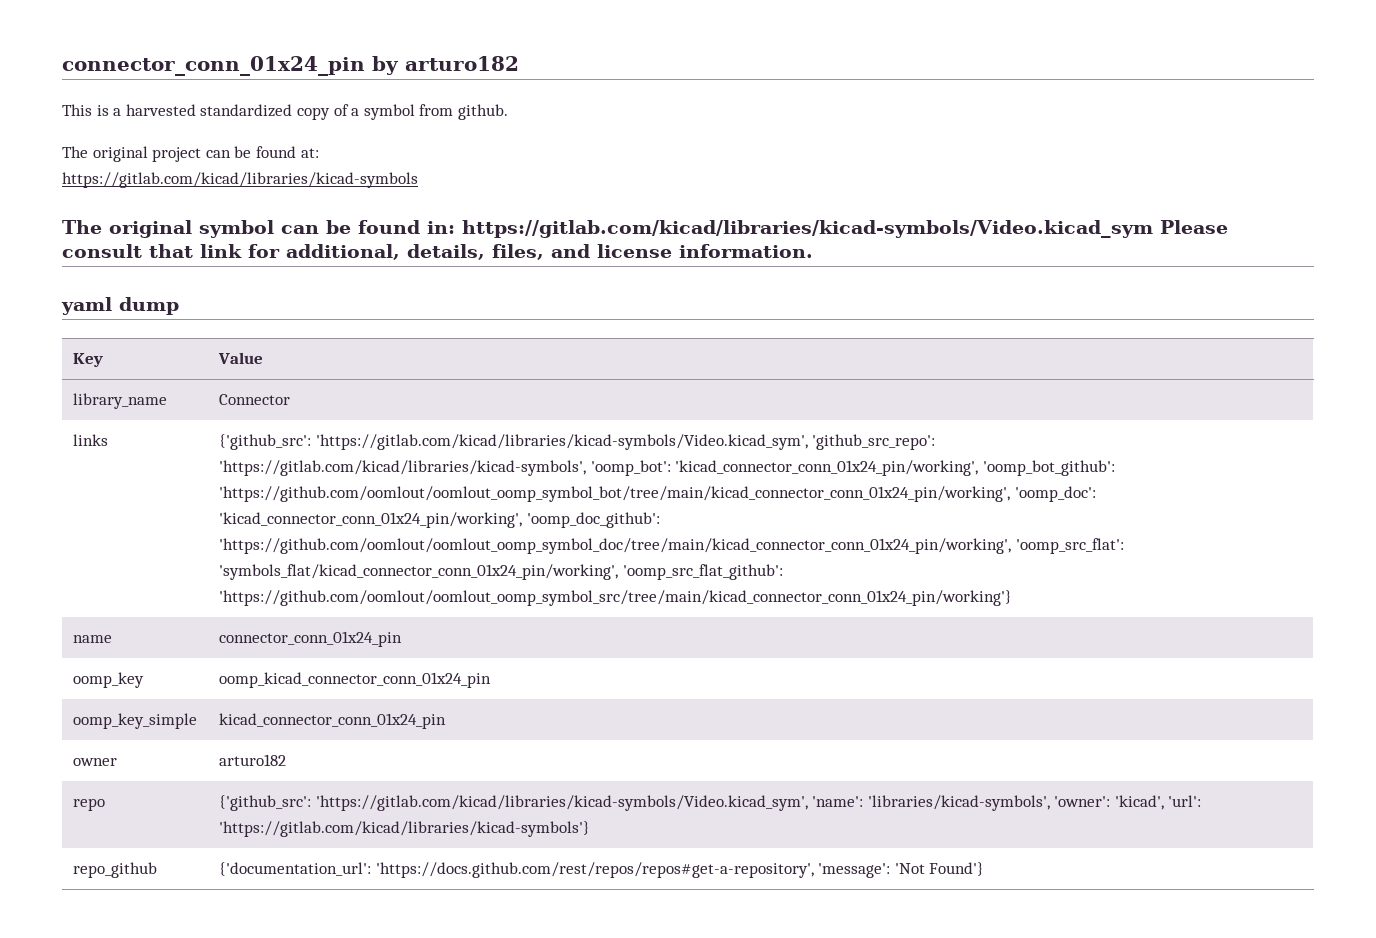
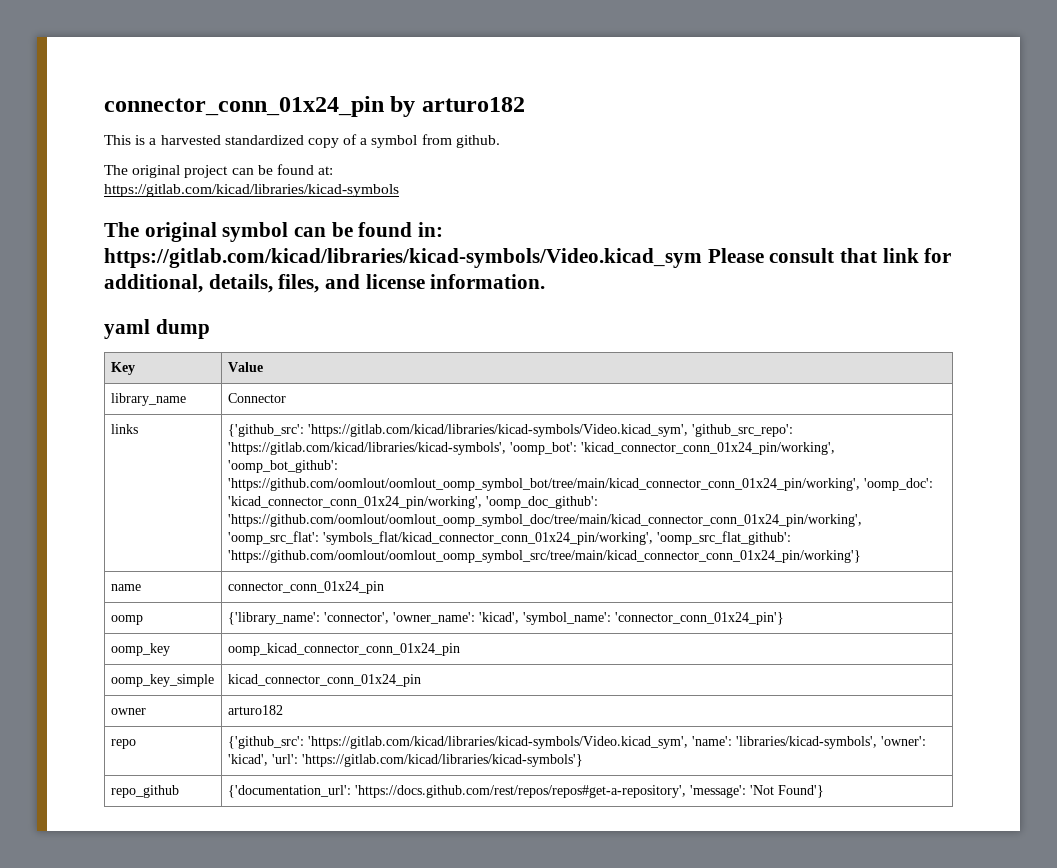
+ oomp | {'library_name': 'connector', 'owner_name': 'kicad', 'symbol_name': 'connector_conn_01x24_pin'}

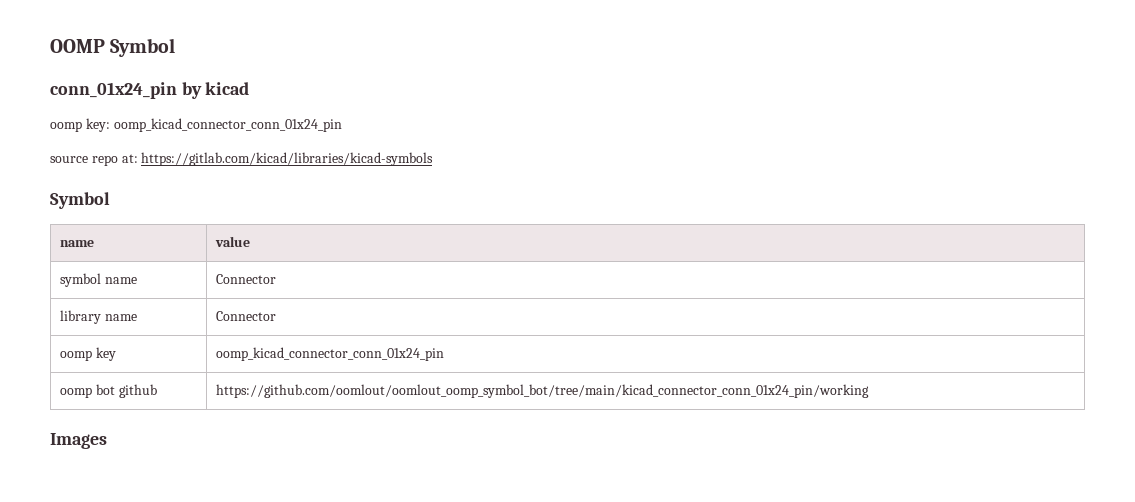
- connector_conn_01x24_pin by arturo182
- This is a harvested standardized copy of a symbol from github.
- The original project can be found at:
- https://gitlab.com/kicad/libraries/kicad-symbols
- The original symbol can be found in: https://gitlab.com/kicad/libraries/kicad-symbols/Video.kicad_sym Please consult that link for additional, details, files, and license information.
- yaml dump
- Key | Value
- library_name | Connector
- links | {'github_src': 'https://gitlab.com/kicad/libraries/kicad-symbols/Video.kicad_sym', 'github_src_repo': 'https://gitlab.com/kicad/libraries/kicad-symbols', 'oomp_bot': 'kicad_connector_conn_01x24_pin/working', 'oomp_bot_github': 'https://github.com/oomlout/oomlout_oomp_symbol_bot/tree/main/kicad_connector_conn_01x24_pin/working', 'oomp_doc': 'kicad_connector_conn_01x24_pin/working', 'oomp_doc_github': 'https://github.com/oomlout/oomlout_oomp_symbol_doc/tree/main/kicad_connector_conn_01x24_pin/working', 'oomp_src_flat': 'symbols_flat/kicad_connector_conn_01x24_pin/working', 'oomp_src_flat_github': 'https://github.com/oomlout/oomlout_oomp_symbol_src/tree/main/kicad_connector_conn_01x24_pin/working'}
- name | connector_conn_01x24_pin
- oomp | {'library_name': 'connector', 'owner_name': 'kicad', 'symbol_name': 'connector_conn_01x24_pin'}
- oomp_key | oomp_kicad_connector_conn_01x24_pin
- oomp_key_simple | kicad_connector_conn_01x24_pin
- owner | arturo182
- repo | {'github_src': 'https://gitlab.com/kicad/libraries/kicad-symbols/Video.kicad_sym', 'name': 'libraries/kicad-symbols', 'owner': 'kicad', 'url': 'https://gitlab.com/kicad/libraries/kicad-symbols'}
- repo_github | {'documentation_url': 'https://docs.github.com/rest/repos/repos#get-a-repository', 'message': 'Not Found'}
+ OOMP Symbol
+ conn_01x24_pin by kicad
+ oomp key: oomp_kicad_connector_conn_01x24_pin
+ source repo at: https://gitlab.com/kicad/libraries/kicad-symbols
+ Symbol
+ name | value
+ symbol name | Connector
+ library name | Connector
+ oomp key | oomp_kicad_connector_conn_01x24_pin
+ oomp bot github | https://github.com/oomlout/oomlout_oomp_symbol_bot/tree/main/kicad_connector_conn_01x24_pin/working
+ Images

